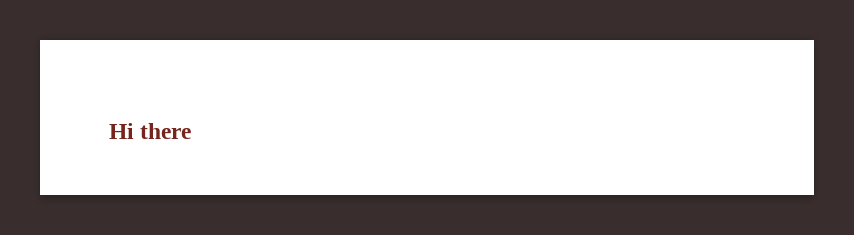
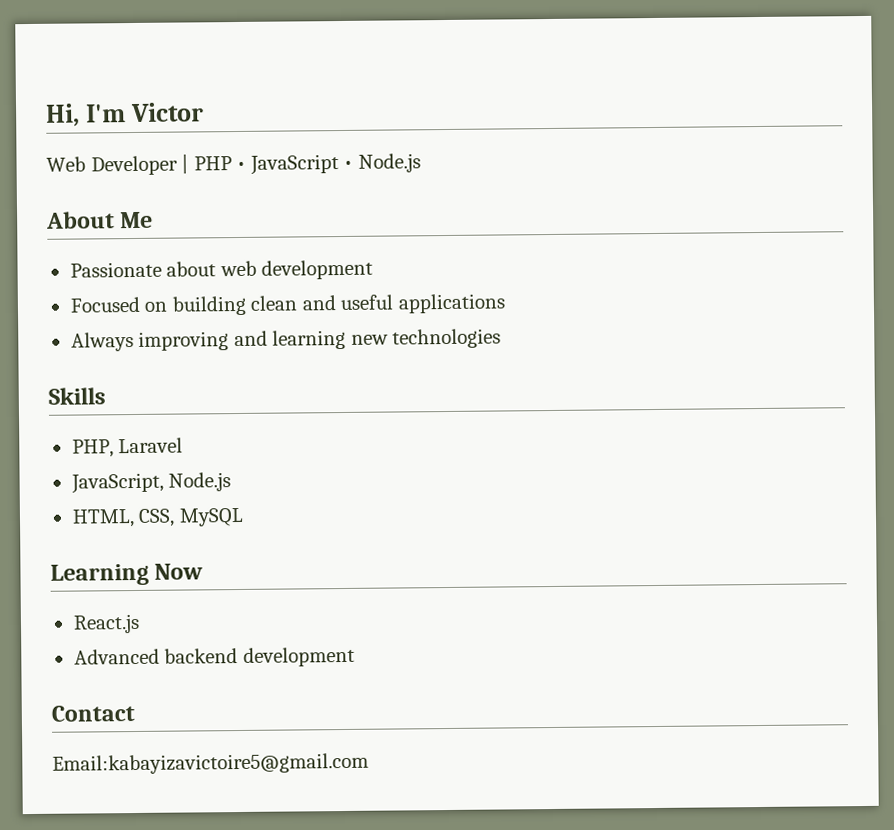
- Hi there
+ Hi, I'm Victor
+ Web Developer | PHP • JavaScript • Node.js
+ About Me
+ Passionate about web development
+ Focused on building clean and useful applications
+ Always improving and learning new technologies
+ Skills
+ PHP, Laravel
+ JavaScript, Node.js
+ HTML, CSS, MySQL
+ Learning Now
+ React.js
+ Advanced backend development
+ Contact
+ Email:kabayizavictoire5@gmail.com

